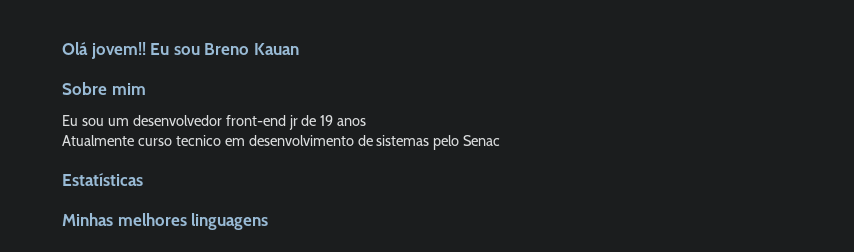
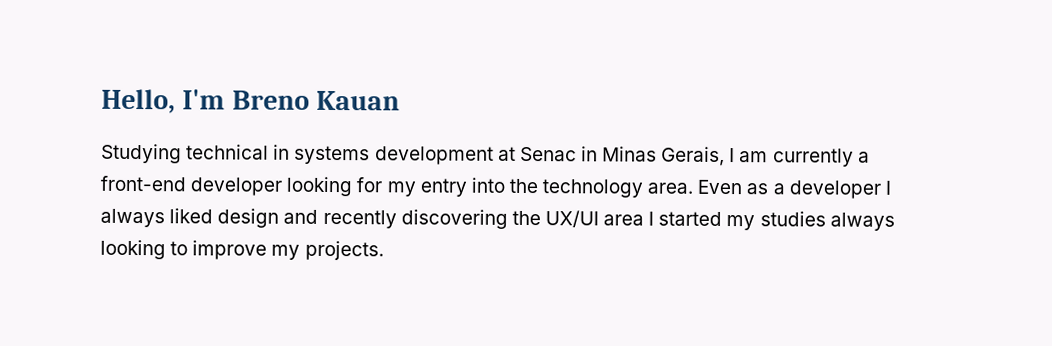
- Olá jovem!! Eu sou Breno Kauan
- Sobre mim
- Eu sou um desenvolvedor front-end jr de 19 anos
- Atualmente curso tecnico em desenvolvimento de sistemas pelo Senac
- Estatísticas
- Minhas melhores linguagens
+ Hello, I'm Breno Kauan
+ Studying technical in systems development at Senac in Minas Gerais, I am currently a front-end developer looking for my entry into the technology area. Even as a developer I always liked design and recently discovering the UX/UI area I started my studies always looking to improve my projects.

